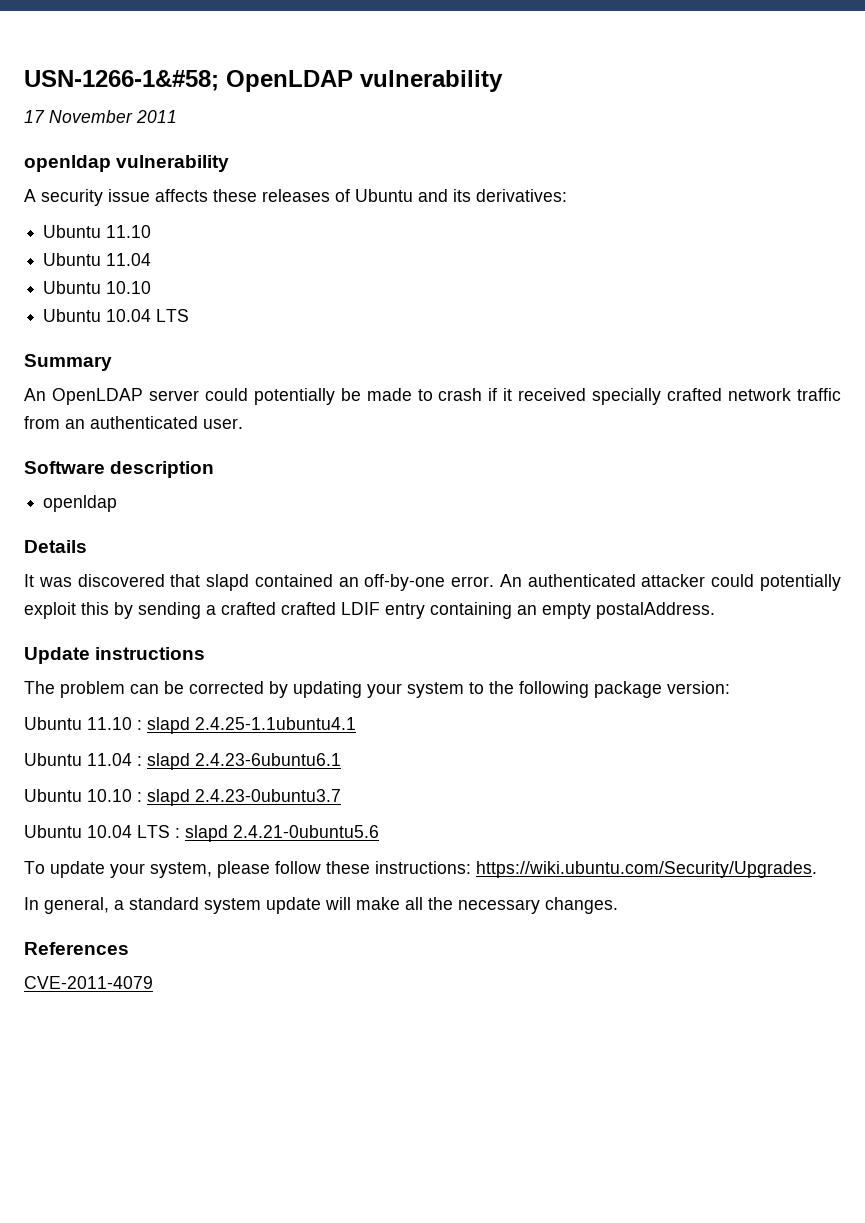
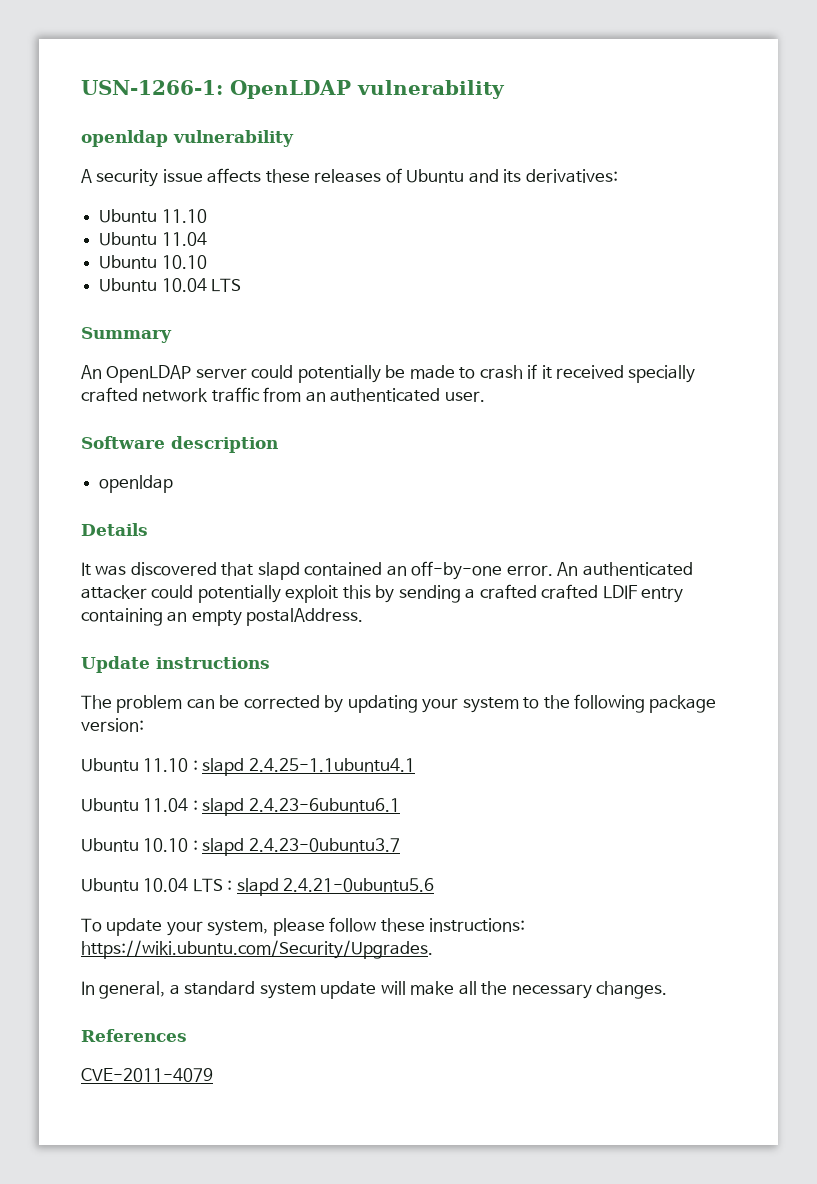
- USN-1266-1&#58; OpenLDAP vulnerability
+ USN-1266-1: OpenLDAP vulnerability
- 17 November 2011

